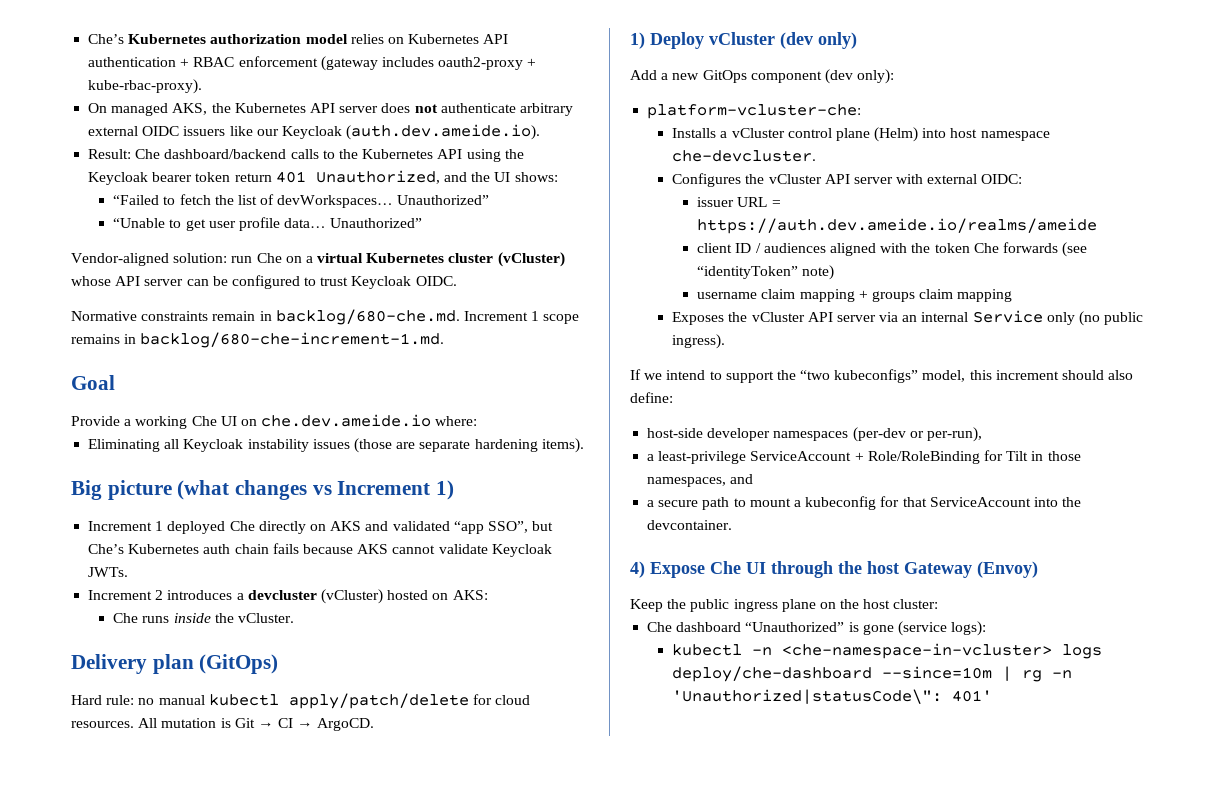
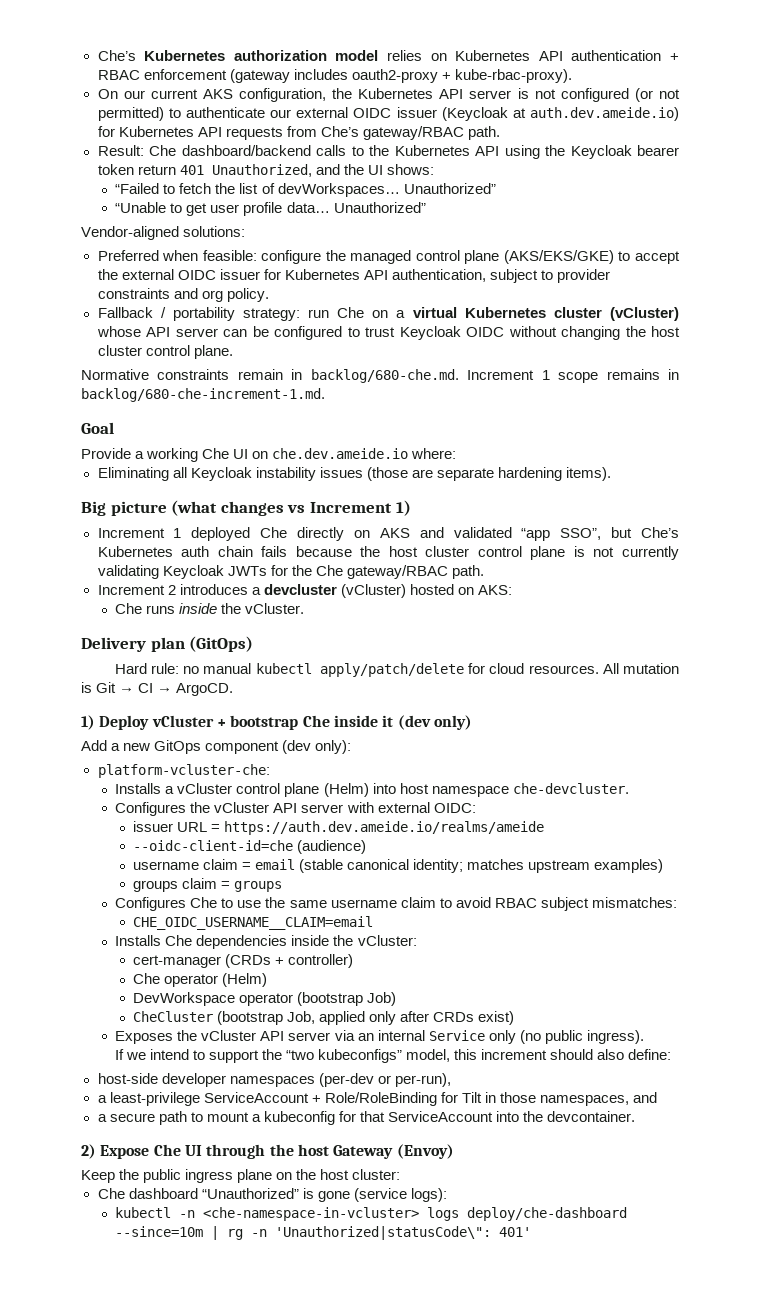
- On managed AKS, the Kubernetes API server does not authenticate arbitrary external OIDC issuers like our Keycloak (auth.dev.ameide.io).
+ On our current AKS configuration, the Kubernetes API server is not configured (or not permitted) to authenticate our external OIDC issuer (Keycloak at auth.dev.ameide.io) for Kubernetes API requests from Che’s gateway/RBAC path.
- Vendor-aligned solution: run Che on a virtual Kubernetes cluster (vCluster) whose API server can be configured to trust Keycloak OIDC.
+ Vendor-aligned solutions:
+ Preferred when feasible: configure the managed control plane (AKS/EKS/GKE) to accept the external OIDC issuer for Kubernetes API authentication, subject to provider constraints and org policy.
+ Fallback / portability strategy: run Che on a virtual Kubernetes cluster (vCluster) whose API server can be configured to trust Keycloak OIDC without changing the host cluster control plane.
- Increment 1 deployed Che directly on AKS and validated “app SSO”, but Che’s Kubernetes auth chain fails because AKS cannot validate Keycloak JWTs.
+ Increment 1 deployed Che directly on AKS and validated “app SSO”, but Che’s Kubernetes auth chain fails because the host cluster control plane is not currently validating Keycloak JWTs for the Che gateway/RBAC path.
- 1) Deploy vCluster (dev only)
+ 1) Deploy vCluster + bootstrap Che inside it (dev only)
- client ID / audiences aligned with the token Che forwards (see “identityToken” note)
- username claim mapping + groups claim mapping
+ --oidc-client-id=che (audience)
+ username claim = email (stable canonical identity; matches upstream examples)
+ groups claim = groups
+ Configures Che to use the same username claim to avoid RBAC subject mismatches:
+ CHE_OIDC_USERNAME__CLAIM=email
+ Installs Che dependencies inside the vCluster:
+ cert-manager (CRDs + controller)
+ Che operator (Helm)
+ DevWorkspace operator (bootstrap Job)
+ CheCluster (bootstrap Job, applied only after CRDs exist)
- 4) Expose Che UI through the host Gateway (Envoy)
+ 2) Expose Che UI through the host Gateway (Envoy)

